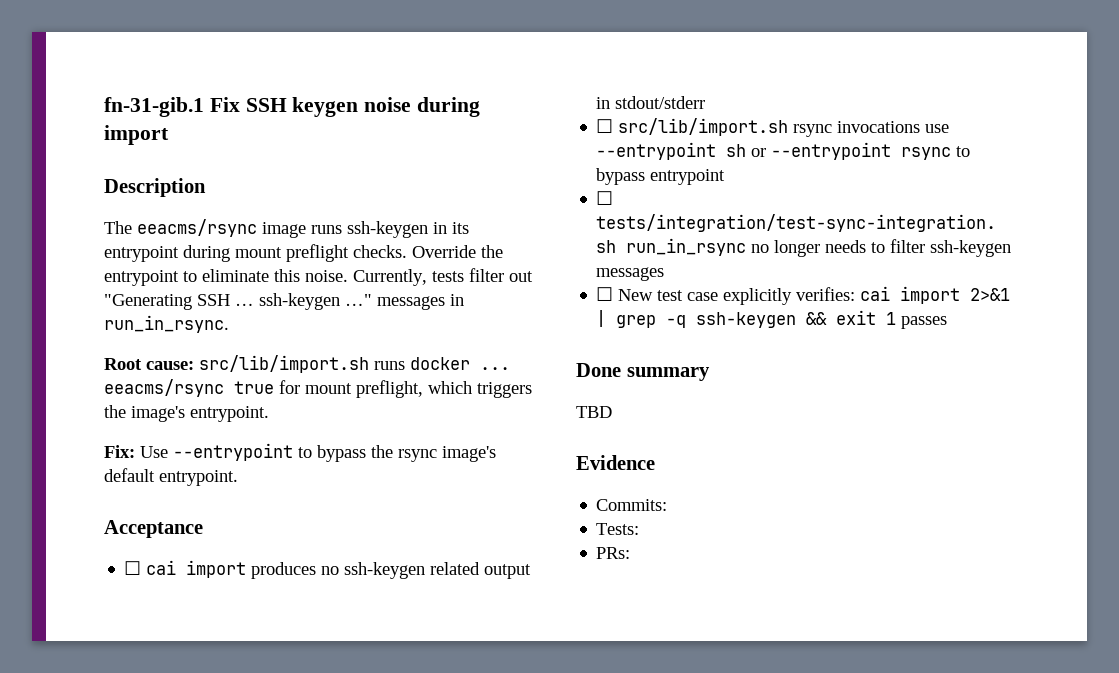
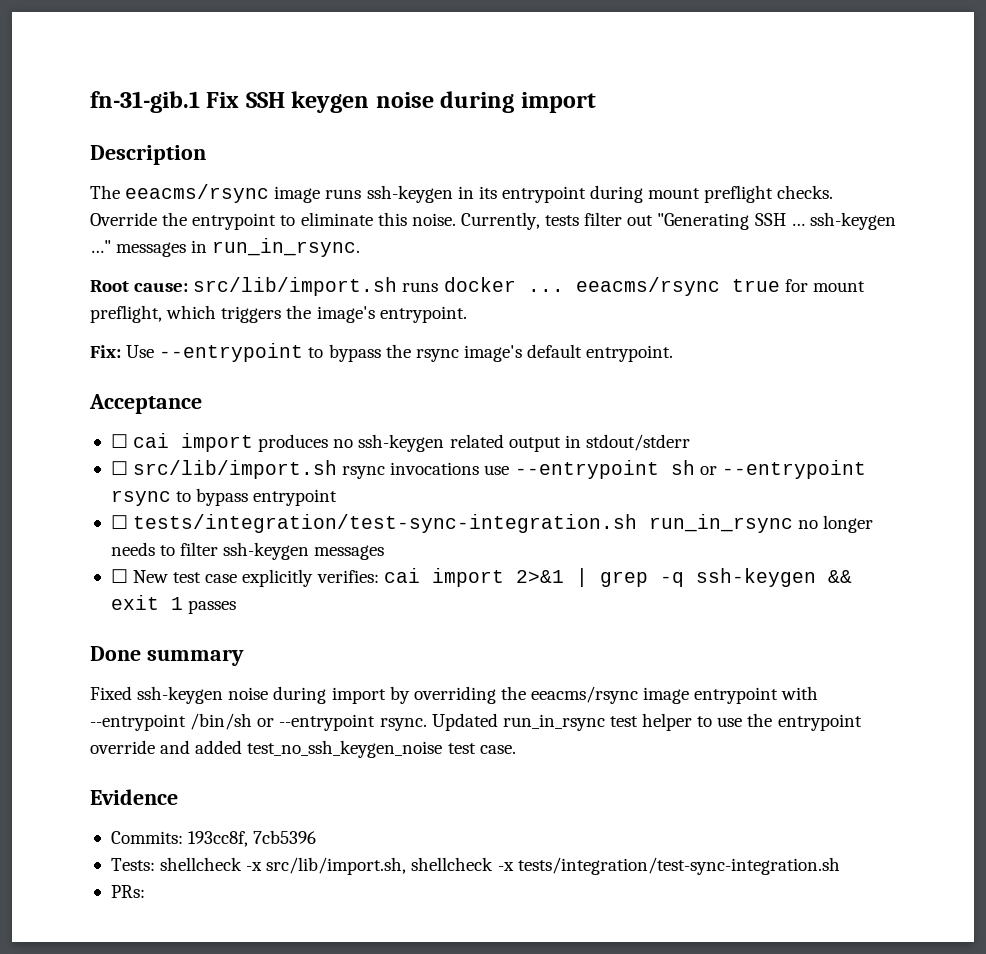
- TBD
+ Fixed ssh-keygen noise during import by overriding the eeacms/rsync image entrypoint with --entrypoint /bin/sh or --entrypoint rsync. Updated run_in_rsync test helper to use the entrypoint override and added test_no_ssh_keygen_noise test case.
- Commits:
+ Commits: 193cc8f, 7cb5396
- Tests:
+ Tests: shellcheck -x src/lib/import.sh, shellcheck -x tests/integration/test-sync-integration.sh

